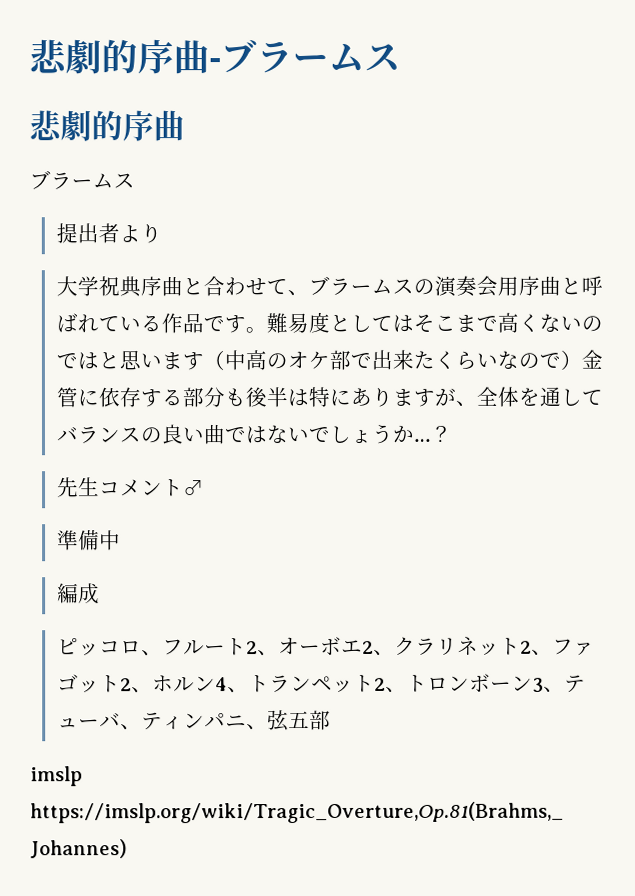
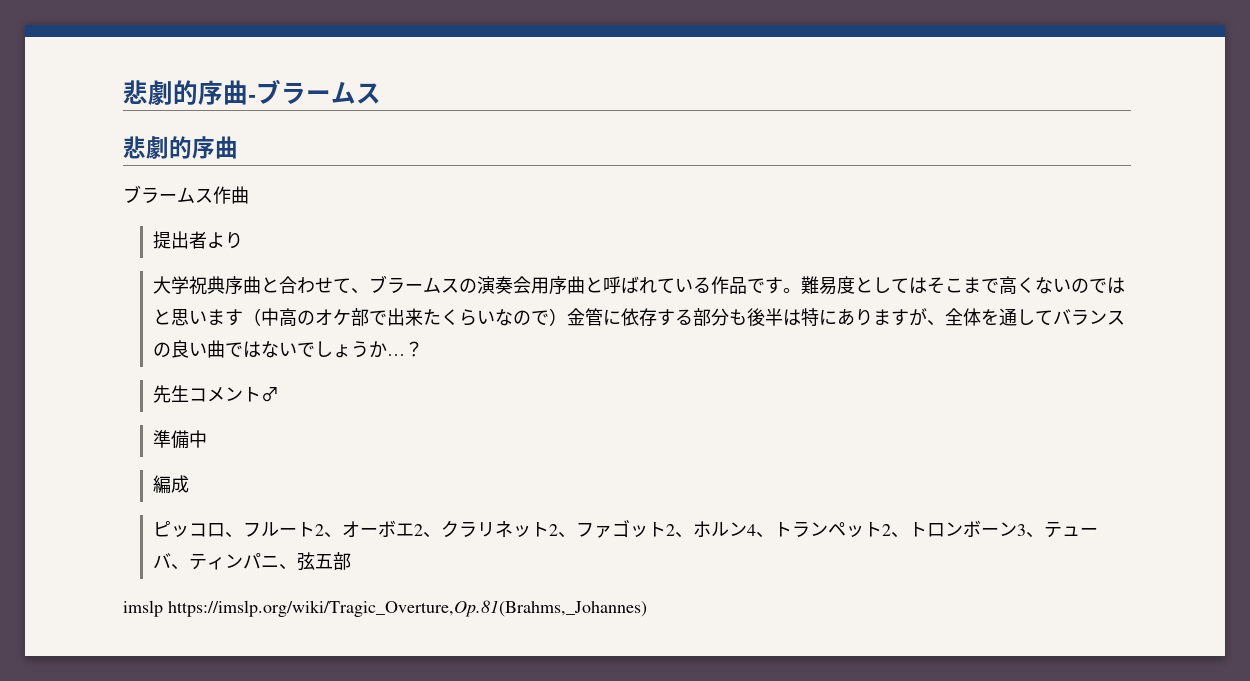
  悲劇的序曲-ブラームス
  悲劇的序曲
- ブラームス
+ ブラームス作曲

